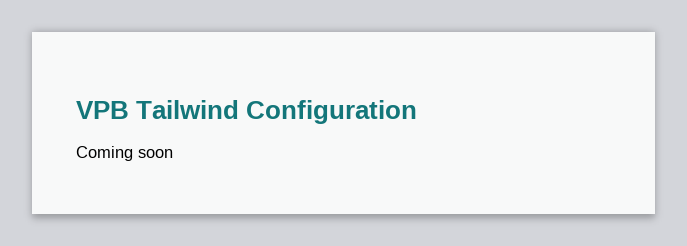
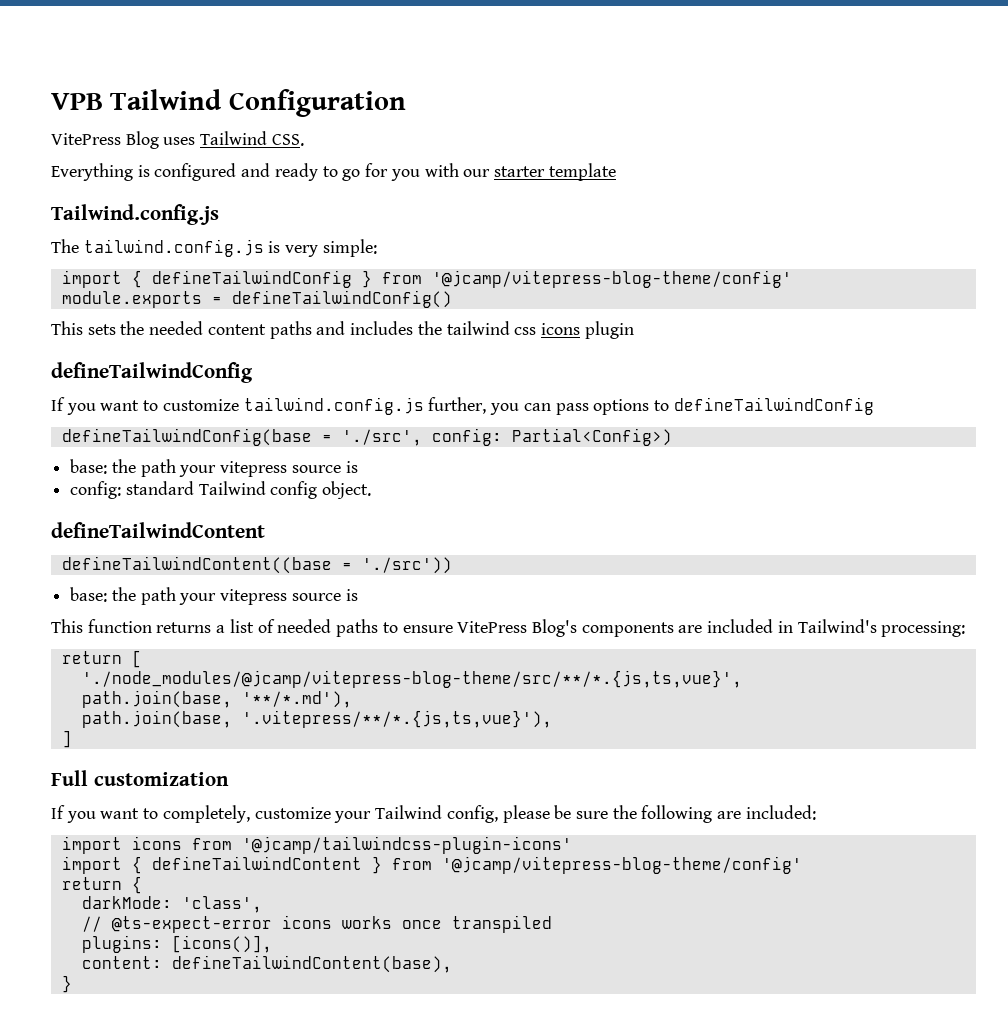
- Coming soon
+ VitePress Blog uses Tailwind CSS.
+ Everything is configured and ready to go for you with our starter template
+ Tailwind.config.js
+ The tailwind.config.js is very simple:
+ import { defineTailwindConfig } from '@jcamp/vitepress-blog-theme/config'
+ module.exports = defineTailwindConfig()
+ This sets the needed content paths and includes the tailwind css icons plugin
+ defineTailwindConfig
+ If you want to customize tailwind.config.js further, you can pass options to defineTailwindConfig
+ defineTailwindConfig(base = './src', config: Partial<Config>)
+ base: the path your vitepress source is
+ config: standard Tailwind config object.
+ defineTailwindContent
+ defineTailwindContent((base = './src'))
+ base: the path your vitepress source is
+ This function returns a list of needed paths to ensure VitePress Blog's components are included in Tailwind's processing:
+ return [
+ './node_modules/@jcamp/vitepress-blog-theme/src/**/*.{js,ts,vue}',
+ path.join(base, '**/*.md'),
+ path.join(base, '.vitepress/**/*.{js,ts,vue}'),
+ ]
+ Full customization
+ If you want to completely, customize your Tailwind config, please be sure the following are included:
+ import icons from '@jcamp/tailwindcss-plugin-icons'
+ import { defineTailwindContent } from '@jcamp/vitepress-blog-theme/config'
+ return {
+ darkMode: 'class',
+ // @ts-expect-error icons works once transpiled
+ plugins: [icons()],
+ content: defineTailwindContent(base),
+ }

